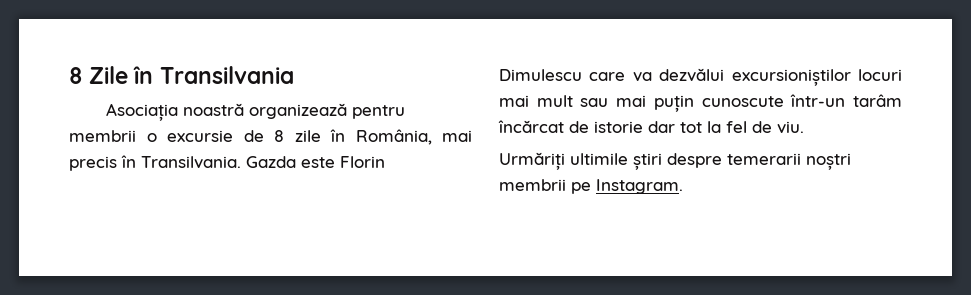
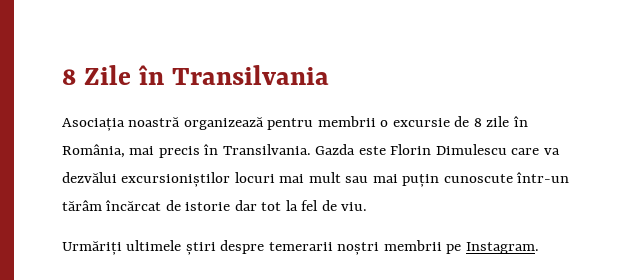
- Gazda este Florin Dimulescu care va dezvălui excursioniștilor locuri mai mult sau mai puțin cunoscute într-un tarâm încărcat de istorie dar tot la fel de viu.
+ Gazda este Florin Dimulescu care va dezvălui excursioniștilor locuri mai mult sau mai puțin cunoscute într-un tărâm încărcat de istorie dar tot la fel de viu.
- Urmăriți ultimile știri despre temerarii noștri membrii pe Instagram.
+ Urmăriți ultimele știri despre temerarii noștri membrii pe Instagram.

